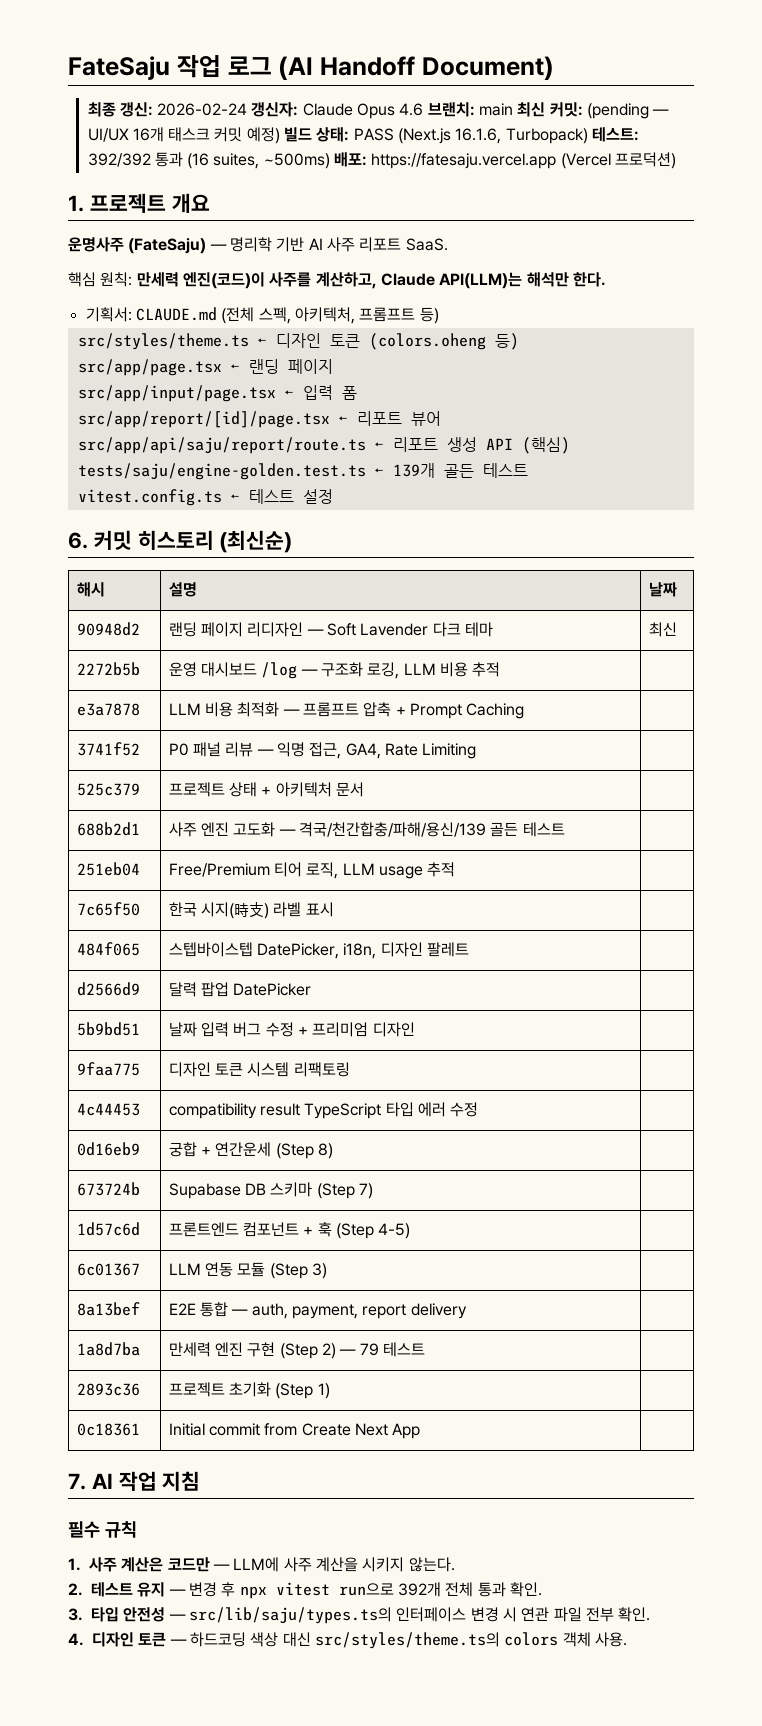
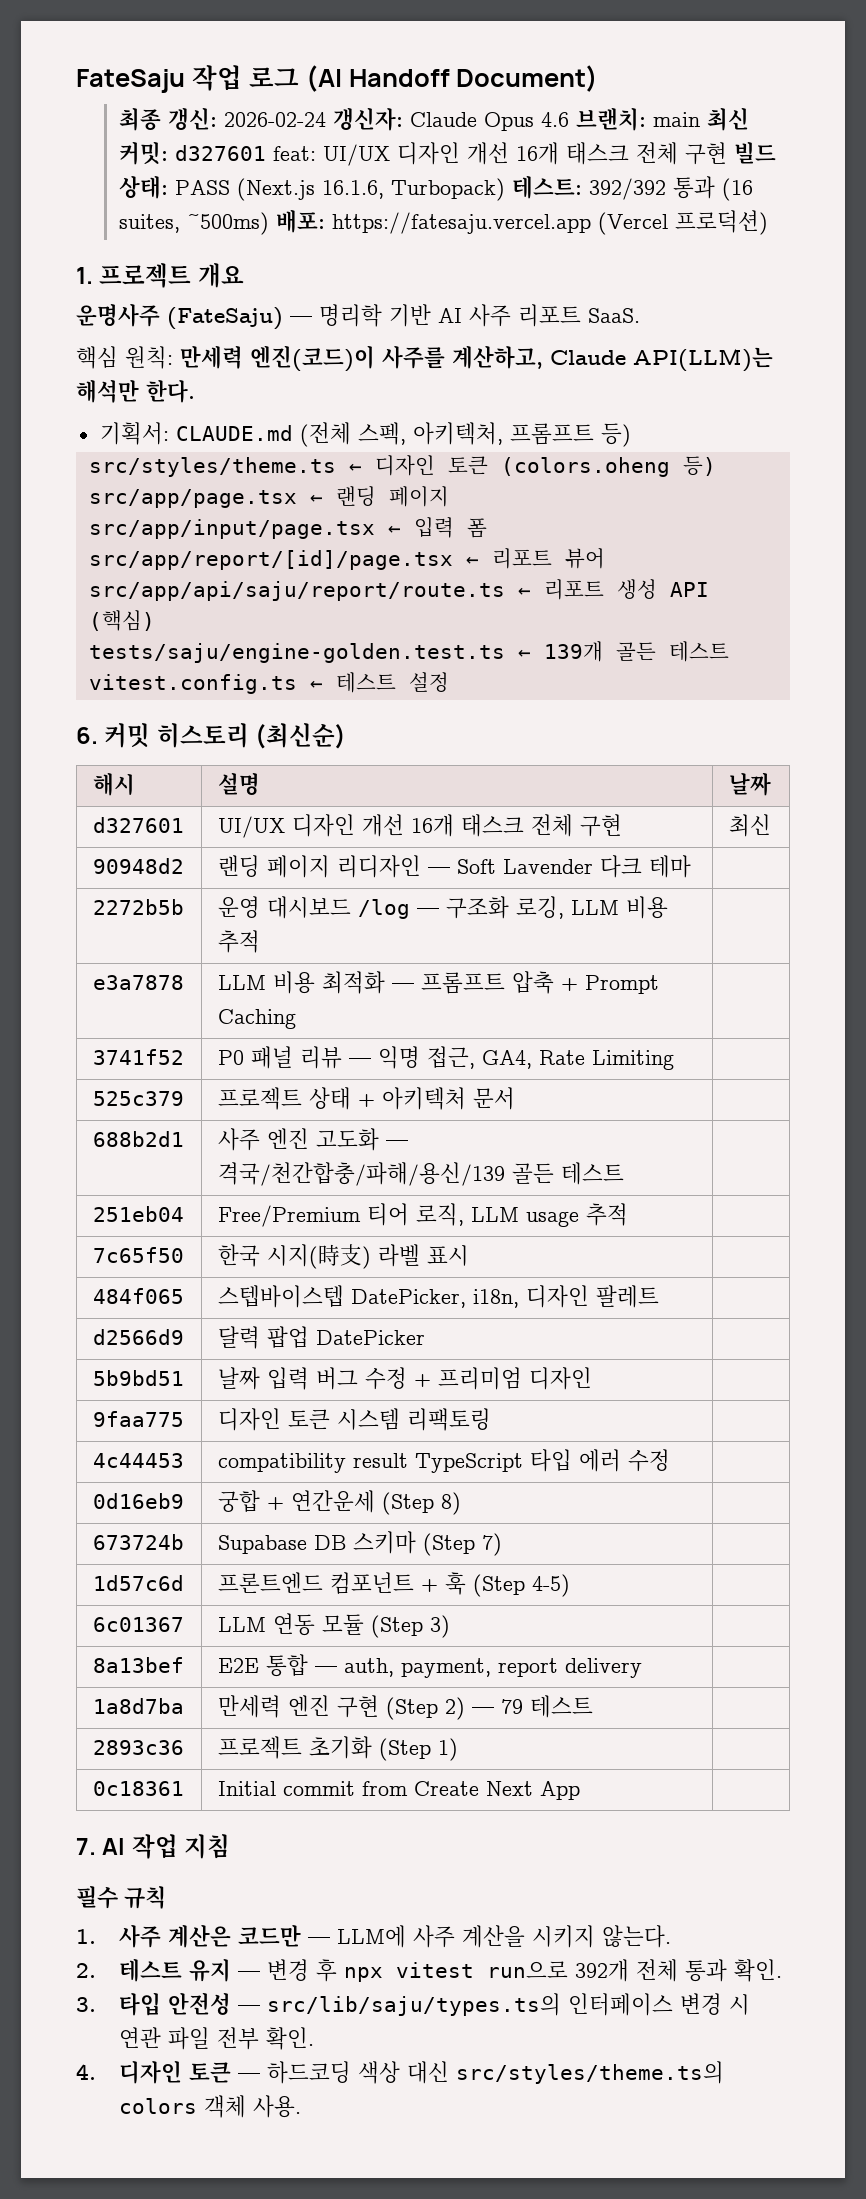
- 최종 갱신: 2026-02-24 갱신자: Claude Opus 4.6 브랜치: main 최신 커밋: (pending — UI/UX 16개 태스크 커밋 예정) 빌드 상태: PASS (Next.js 16.1.6, Turbopack) 테스트: 392/392 통과 (16 suites, ~500ms) 배포: https://fatesaju.vercel.app (Vercel 프로덕션)
+ 최종 갱신: 2026-02-24 갱신자: Claude Opus 4.6 브랜치: main 최신 커밋: d327601 feat: UI/UX 디자인 개선 16개 태스크 전체 구현 빌드 상태: PASS (Next.js 16.1.6, Turbopack) 테스트: 392/392 통과 (16 suites, ~500ms) 배포: https://fatesaju.vercel.app (Vercel 프로덕션)
+ d327601 | UI/UX 디자인 개선 16개 태스크 전체 구현 | 최신
- 90948d2 | 랜딩 페이지 리디자인 — Soft Lavender 다크 테마 | 최신
+ 90948d2 | 랜딩 페이지 리디자인 — Soft Lavender 다크 테마 |

